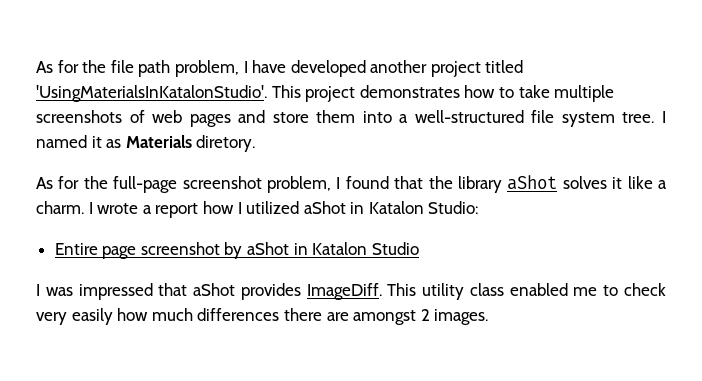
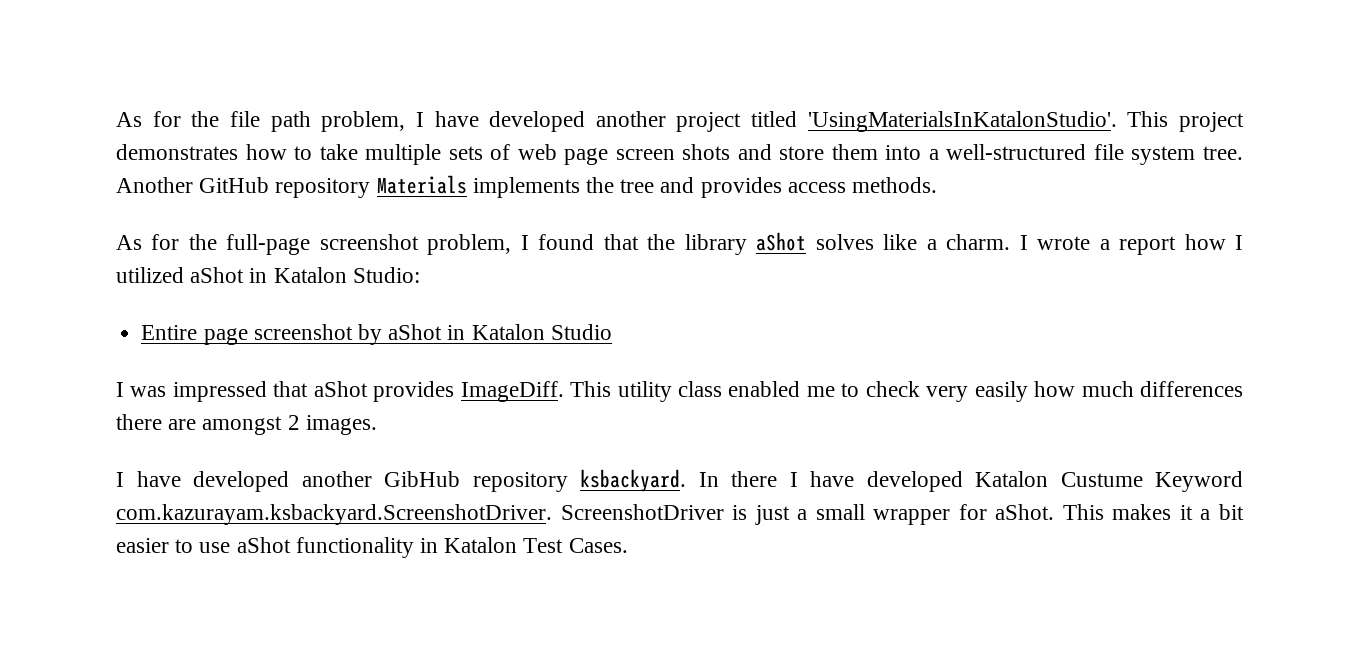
- This project demonstrates how to take multiple screenshots of web pages and store them into a well-structured file system tree.
+ This project demonstrates how to take multiple sets of web page screen shots and store them into a well-structured file system tree.
- I named it as Materials diretory.
+ Another GitHub repository Materials implements the tree and provides access methods.
- As for the full-page screenshot problem, I found that the library aShot solves it like a charm.
+ As for the full-page screenshot problem, I found that the library aShot solves like a charm.
+ I have developed another GibHub repository ksbackyard. In there I have developed Katalon Custume Keyword com.kazurayam.ksbackyard.ScreenshotDriver. ScreenshotDriver is just a small wrapper for aShot. This makes it a bit easier to use aShot functionality in Katalon Test Cases.

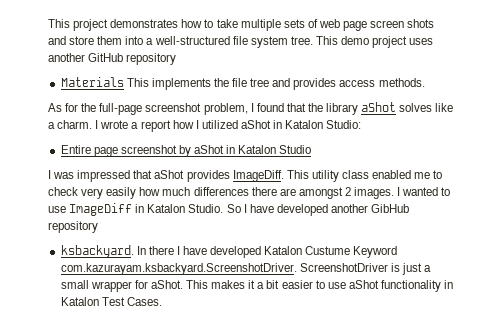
- As for the file path problem, I have developed another project titled 'UsingMaterialsInKatalonStudio'.
- Another GitHub repository Materials implements the tree and provides access methods.
+ This demo project uses another GitHub repository
+ Materials This implements the file tree and provides access methods.
- This utility class enabled me to check very easily how much differences there are amongst 2 images.
- I have developed another GibHub repository ksbackyard.
+ This utility class enabled me to check very easily how much differences there are amongst 2 images. I wanted to use ImageDiff in Katalon Studio. So I have developed another GibHub repository
+ ksbackyard.

